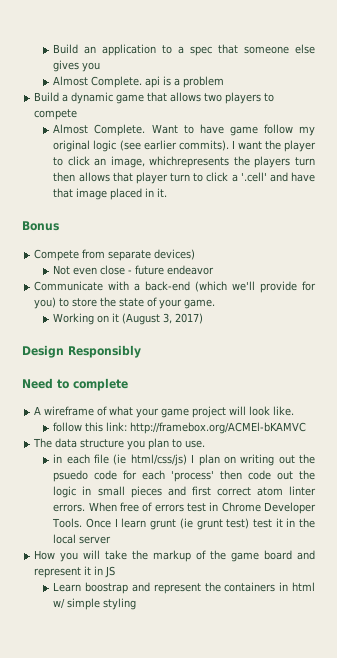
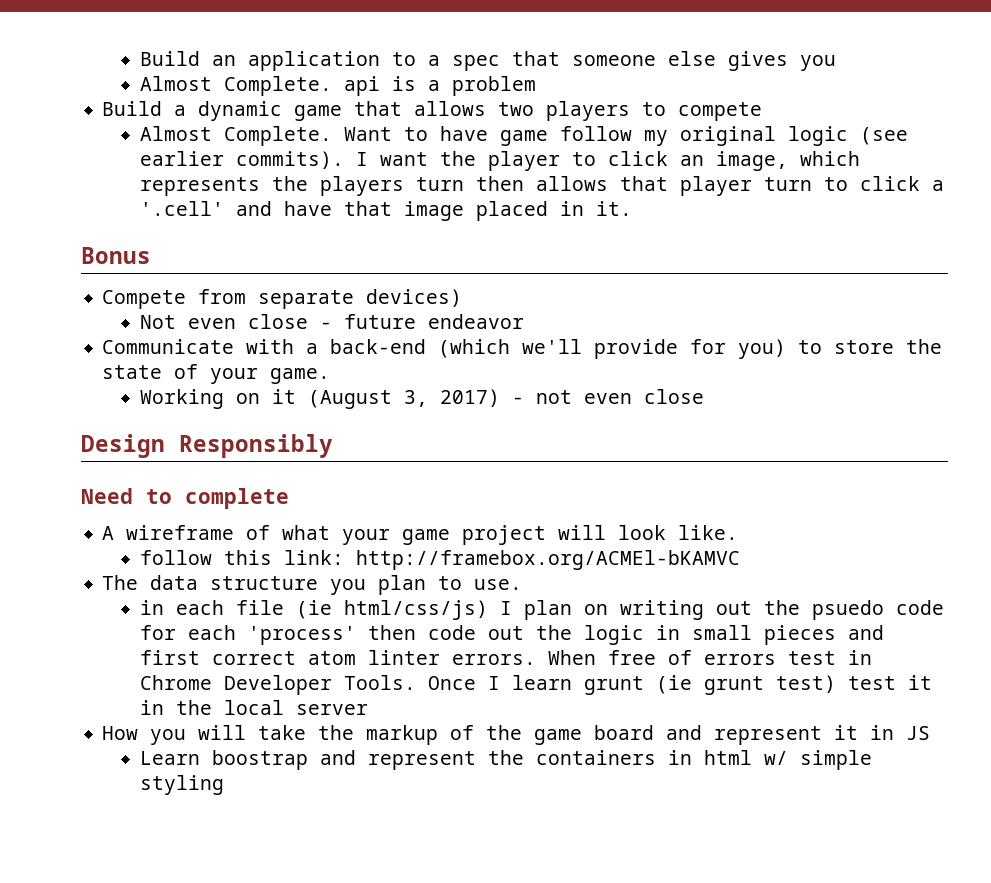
- I want the player to click an image, whichrepresents the players turn then allows that player turn to click a '.cell' and have that image placed in it.
+ I want the player to click an image, which represents the players turn then allows that player turn to click a '.cell' and have that image placed in it.
- Working on it (August 3, 2017)
+ Working on it (August 3, 2017) - not even close

